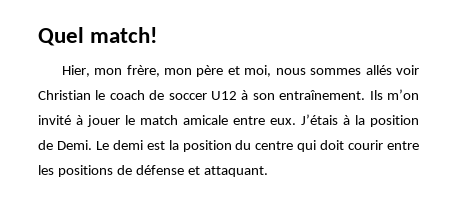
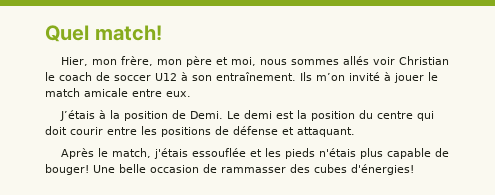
- Ils m’on invité à jouer le match amicale entre eux. J’étais à la position de Demi.
+ Ils m’on invité à jouer le match amicale entre eux.
+ J’étais à la position de Demi.
+ Après le match, j'étais essouflée et les pieds n'étais plus capable de bouger! Une belle occasion de rammasser des cubes d'énergies!

